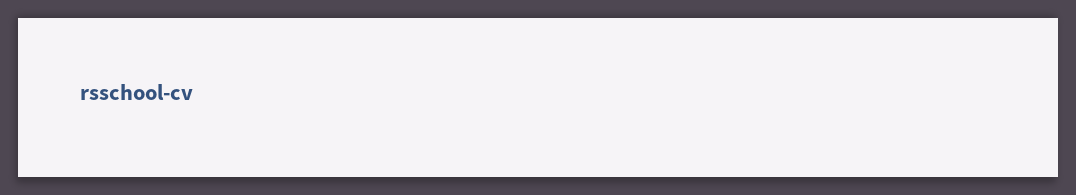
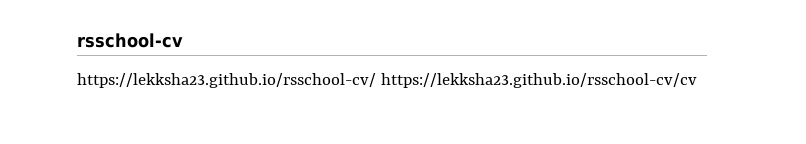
+ https://lekksha23.github.io/rsschool-cv/ https://lekksha23.github.io/rsschool-cv/cv

